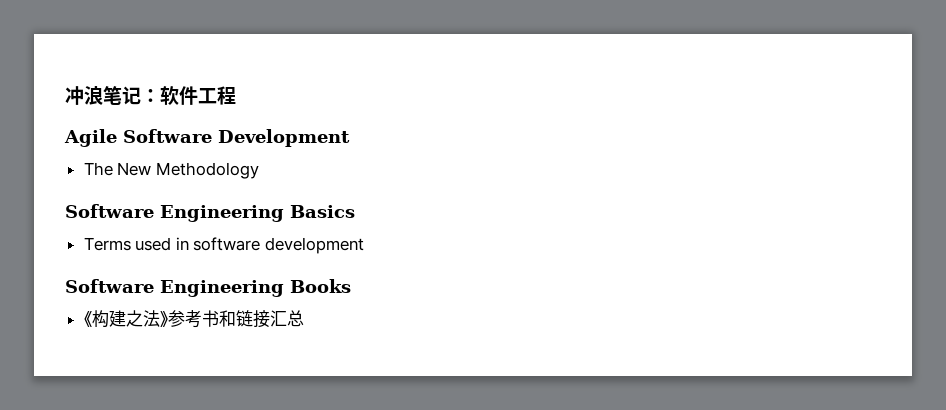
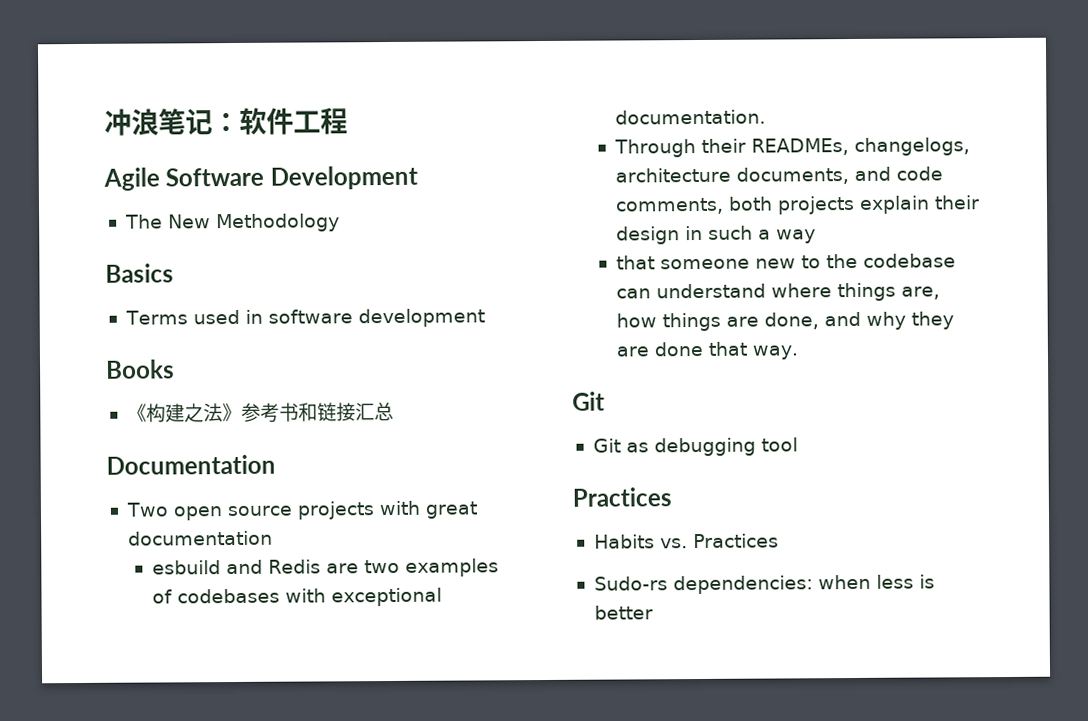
- Software Engineering Basics
+ Basics
- Software Engineering Books
+ Books
+ Documentation
+ Two open source projects with great documentation
+ esbuild and Redis are two examples of codebases with exceptional documentation.
+ Through their READMEs, changelogs, architecture documents, and code comments, both projects explain their design in such a way
+ that someone new to the codebase can understand where things are, how things are done, and why they are done that way.
+ Git
+ Git as debugging tool
+ Practices
+ Habits vs. Practices
+ Sudo-rs dependencies: when less is better

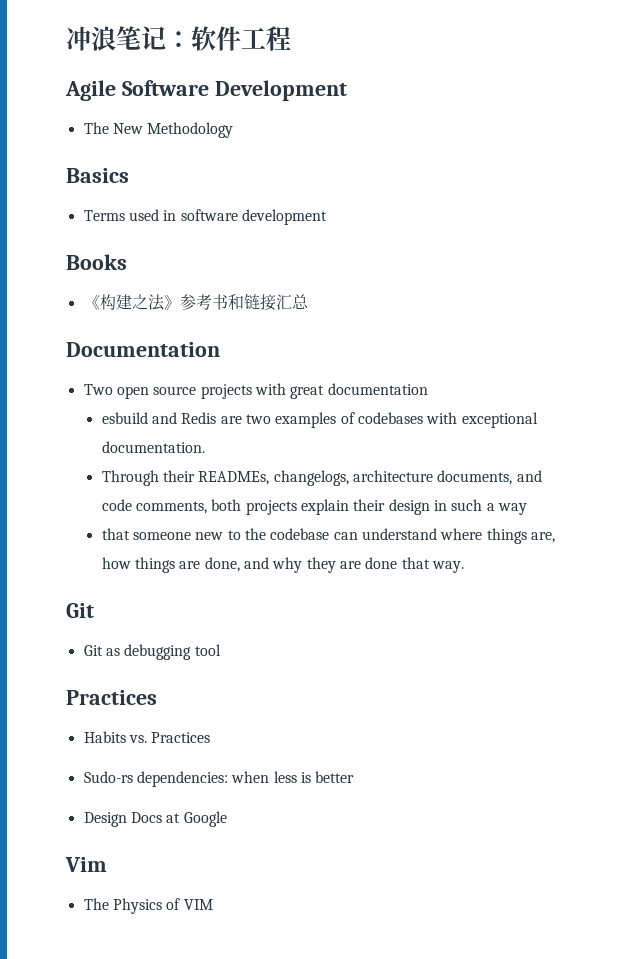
+ Design Docs at Google
+ Vim
+ The Physics of VIM

